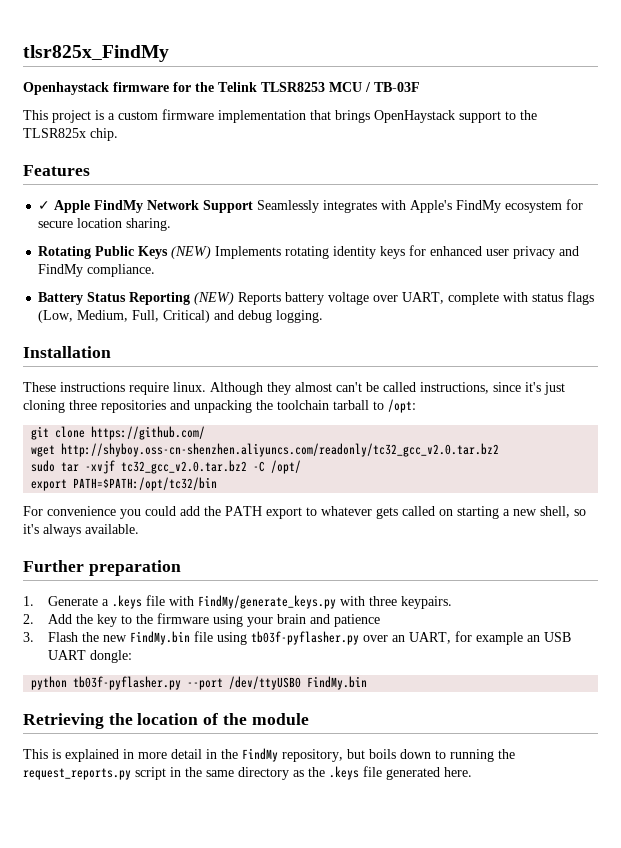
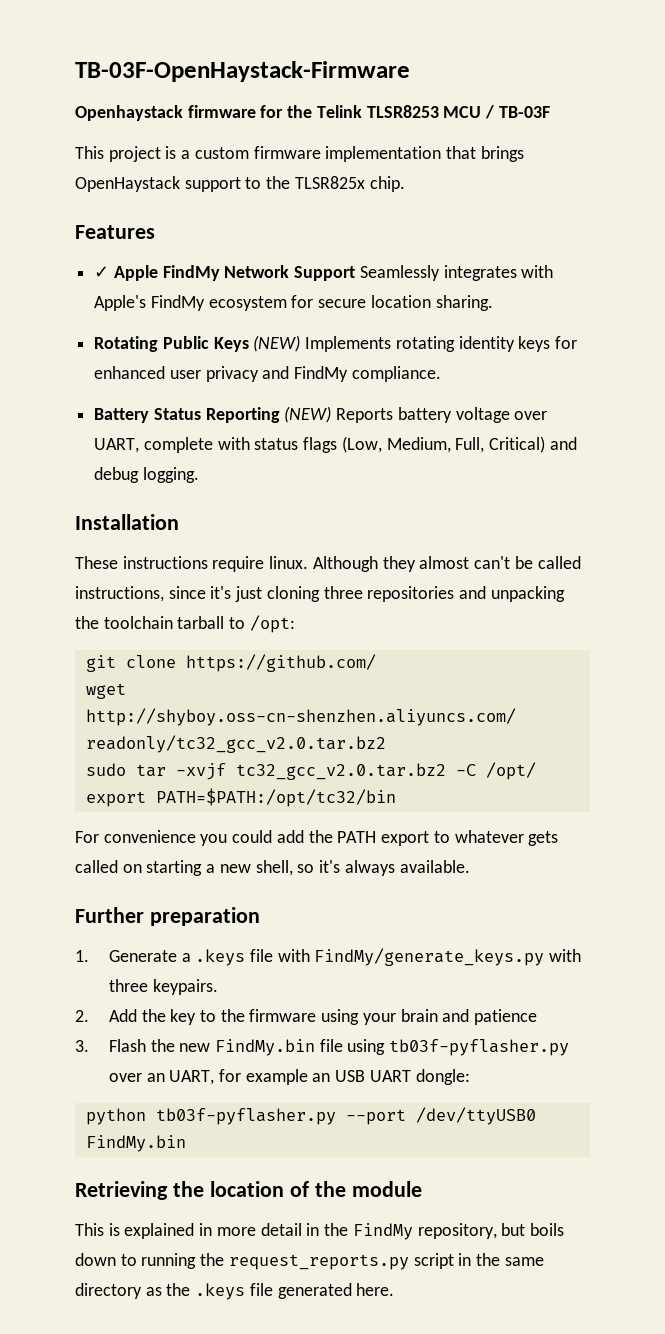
- tlsr825x_FindMy
+ TB-03F-OpenHaystack-Firmware

